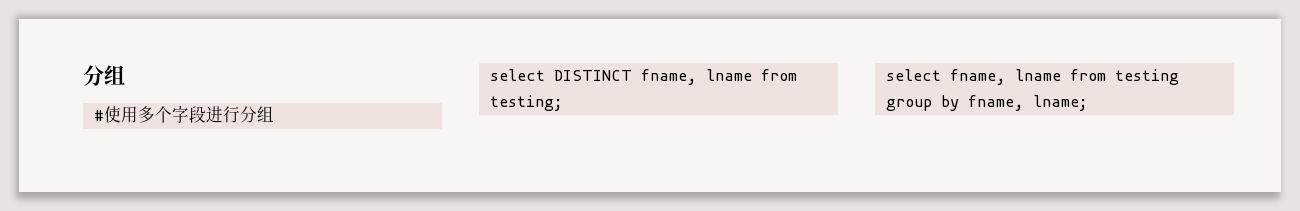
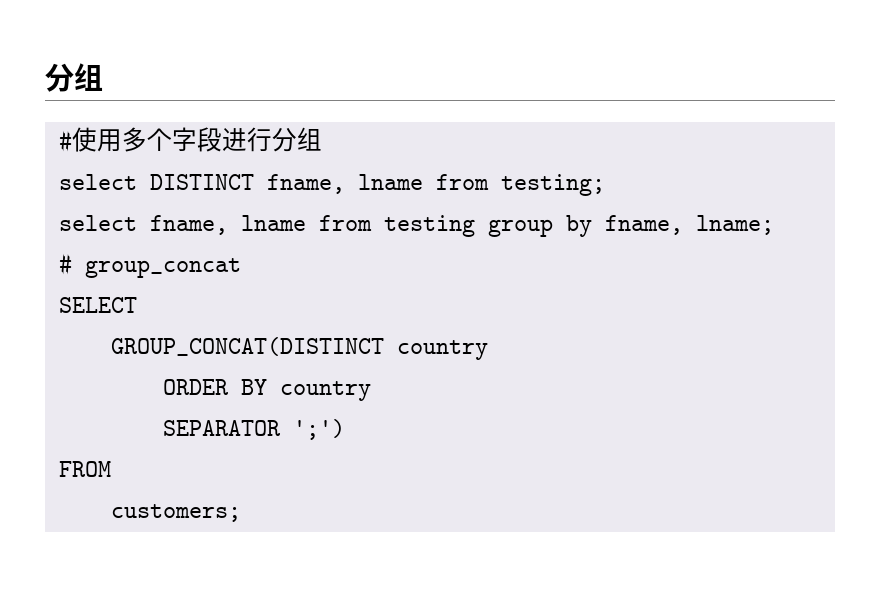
+ # group_concat
+ SELECT
+ GROUP_CONCAT(DISTINCT country
+ ORDER BY country
+ SEPARATOR ';')
+ FROM
+ customers;

